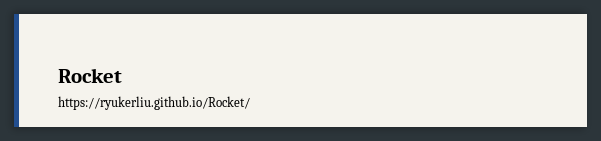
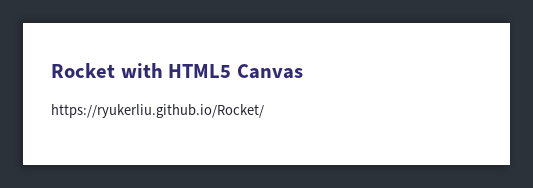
- Rocket
+ Rocket with HTML5 Canvas

